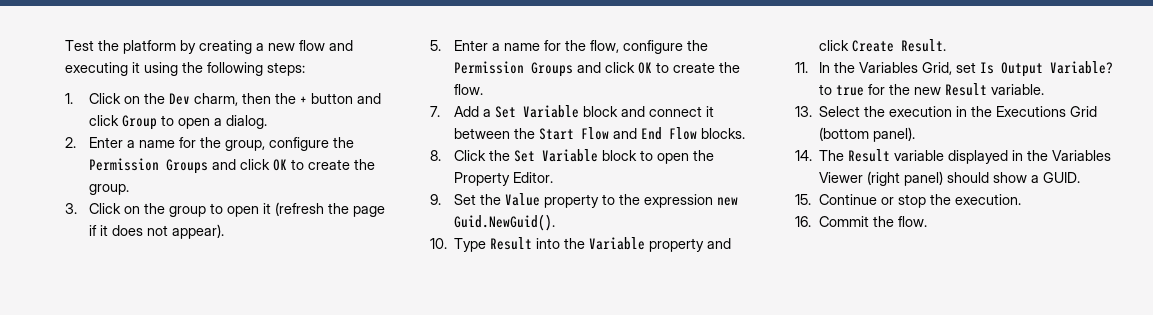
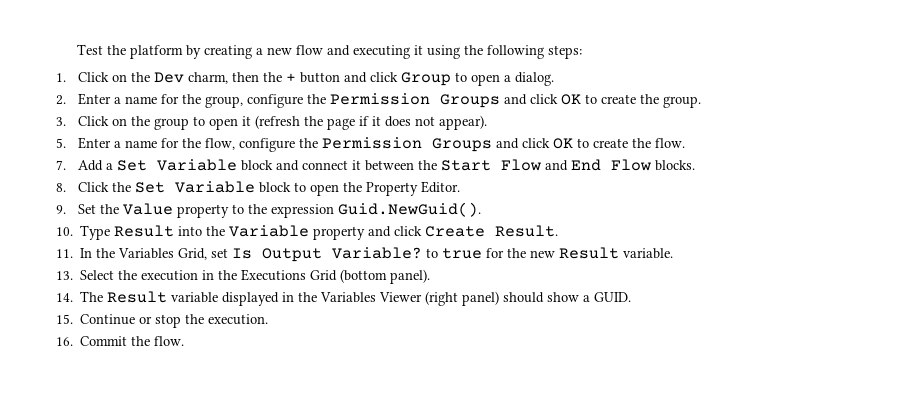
- 9. Set the Value property to the expression new Guid.NewGuid().
+ 9. Set the Value property to the expression Guid.NewGuid().

